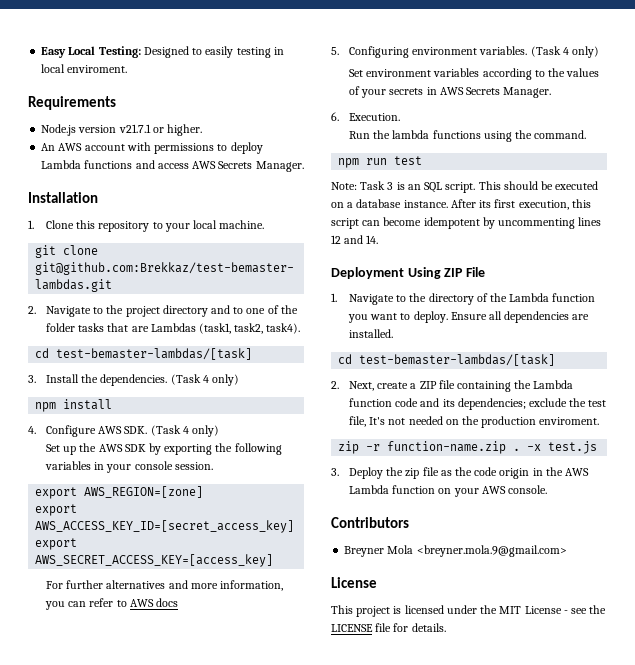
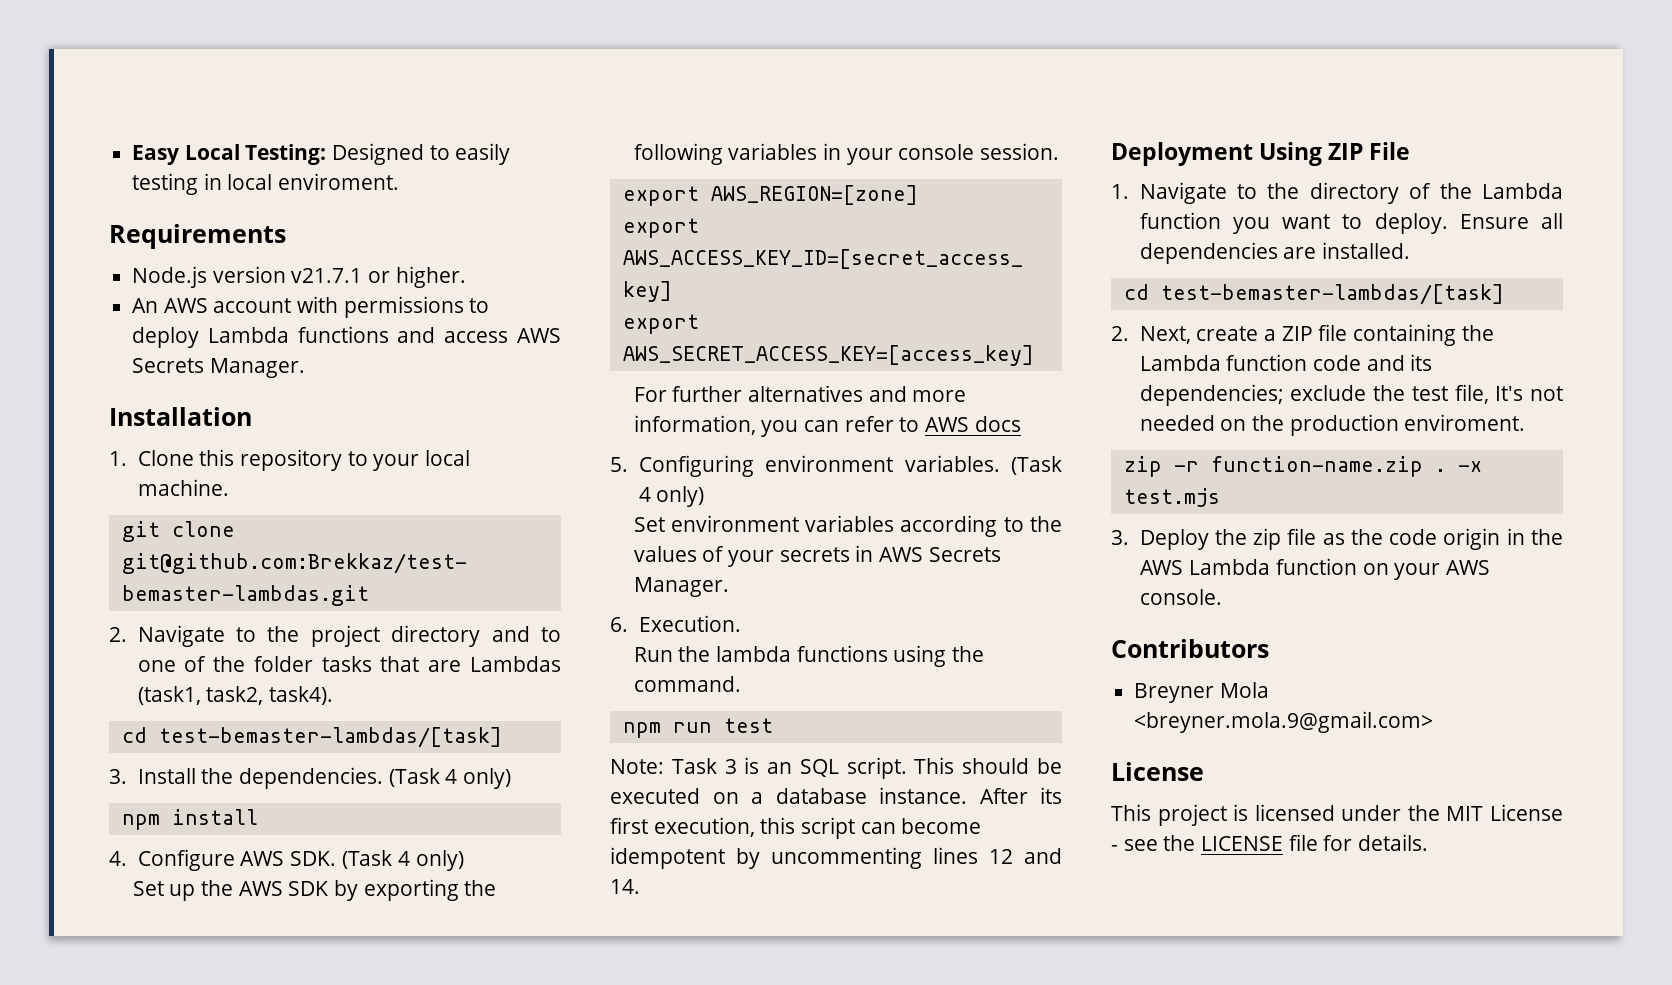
- -x test.js
+ -x test.mjs

